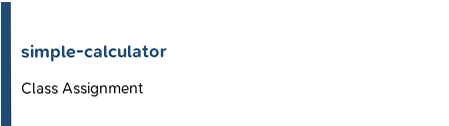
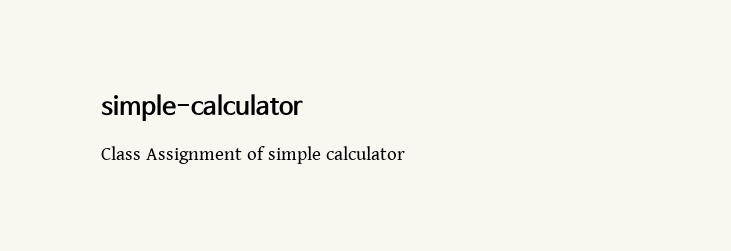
- Class Assignment
+ Class Assignment of simple calculator

